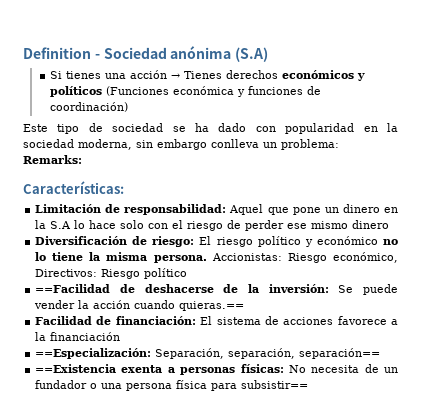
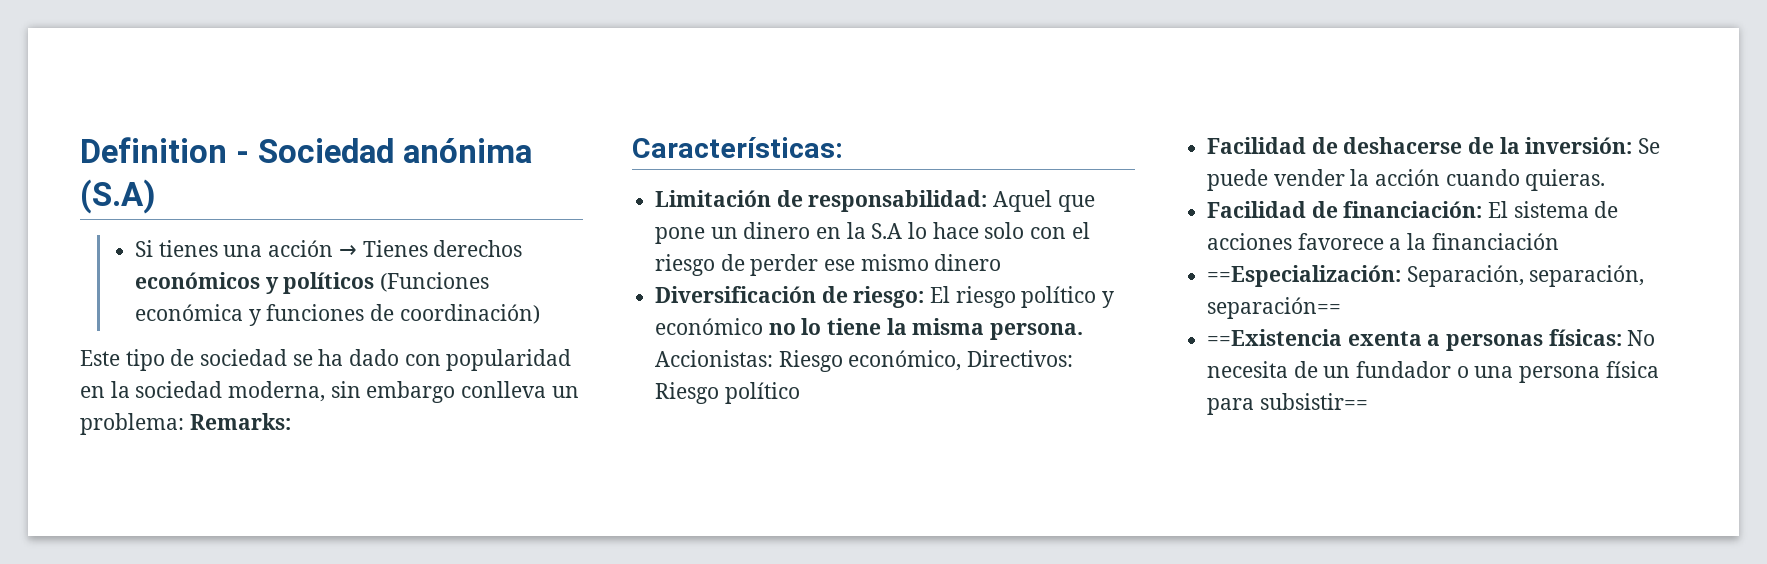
- ==Facilidad de deshacerse de la inversión: Se puede vender la acción cuando quieras.==
+ Facilidad de deshacerse de la inversión: Se puede vender la acción cuando quieras.

